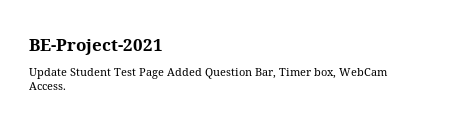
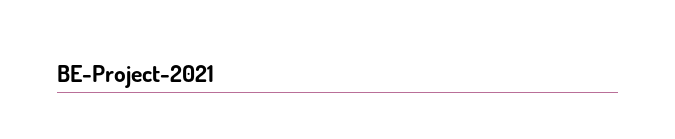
- Update Student Test Page Added Question Bar, Timer box, WebCam Access.

